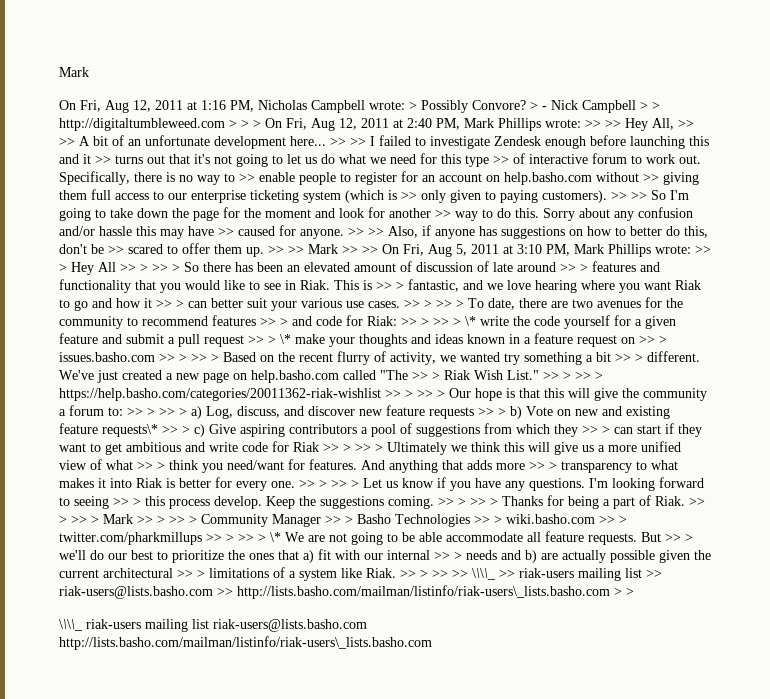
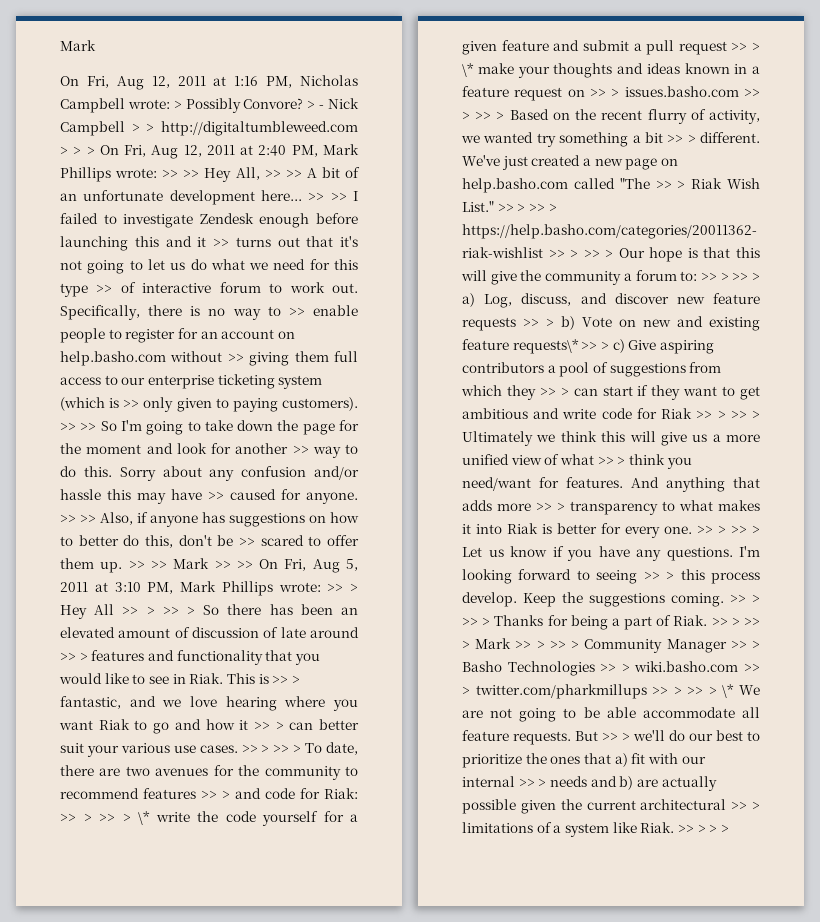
- >> > >> >> \\\\_ >> riak-users mailing list >> riak-users@lists.basho.com >> http://lists.basho.com/mailman/listinfo/riak-users\_lists.basho.com > >
- \\\\_ riak-users mailing list riak-users@lists.basho.com http://lists.basho.com/mailman/listinfo/riak-users\_lists.basho.com
+ >> > > >

